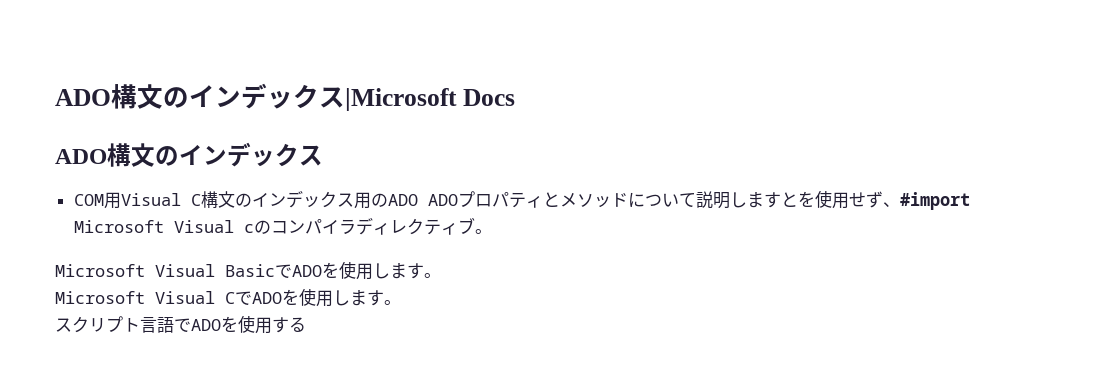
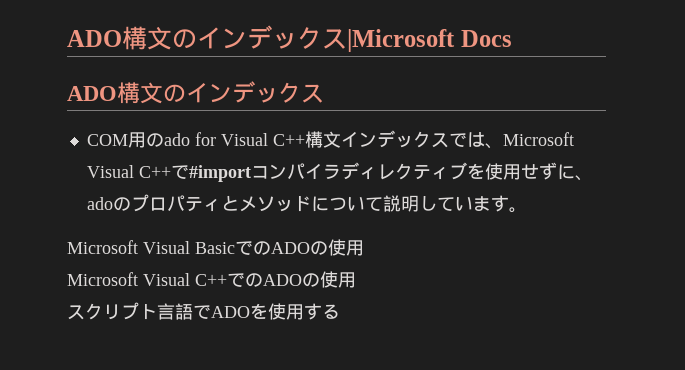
- COM用Visual C構文のインデックス用のADO ADOプロパティとメソッドについて説明しますとを使用せず、#import Microsoft Visual cのコンパイラディレクティブ。
+ COM用のado for Visual C++構文インデックスでは、Microsoft Visual C++で#importコンパイラディレクティブを使用せずに、adoのプロパティとメソッドについて説明しています。
- Microsoft Visual BasicでADOを使用します。
- Microsoft Visual CでADOを使用します。
+ Microsoft Visual BasicでのADOの使用
+ Microsoft Visual C++でのADOの使用

